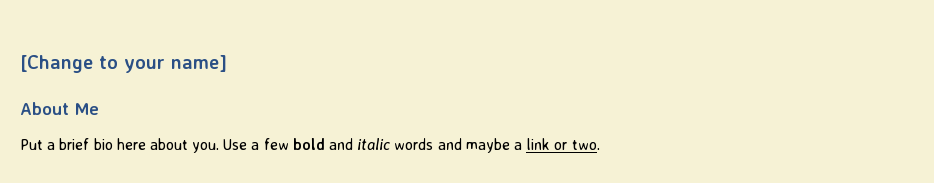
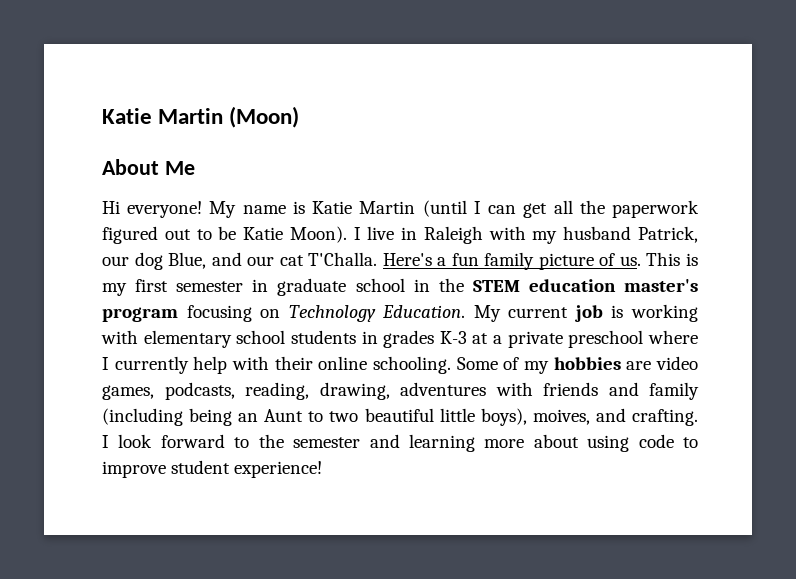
- [Change to your name]
+ Katie Martin (Moon)
  About Me
- Put a brief bio here about you. Use a few bold and italic words and maybe a link or two.
+ Hi everyone! My name is Katie Martin (until I can get all the paperwork figured out to be Katie Moon). I live in Raleigh with my husband Patrick, our dog Blue, and our cat T'Challa. Here's a fun family picture of us. This is my first semester in graduate school in the STEM education master's program focusing on Technology Education. My current job is working with elementary school students in grades K-3 at a private preschool where I currently help with their online schooling. Some of my hobbies are video games, podcasts, reading, drawing, adventures with friends and family (including being an Aunt to two beautiful little boys), moives, and crafting. I look forward to the semester and learning more about using code to improve student experience!

